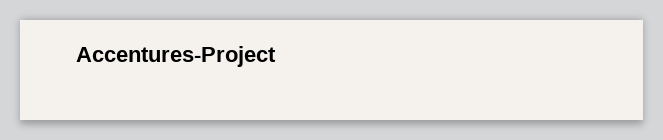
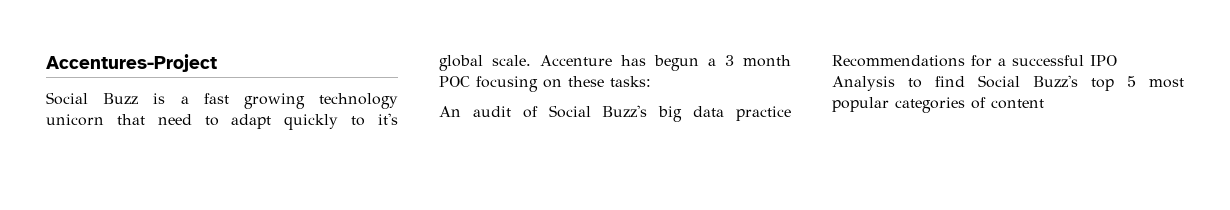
+ Social Buzz is a fast growing technology unicorn that need to adapt quickly to it's global scale. Accenture has begun a 3 month POC focusing on these tasks:
+ An audit of Social Buzz's big data practice Recommendations for a successful IPO Analysis to find Social Buzz's top 5 most popular categories of content

